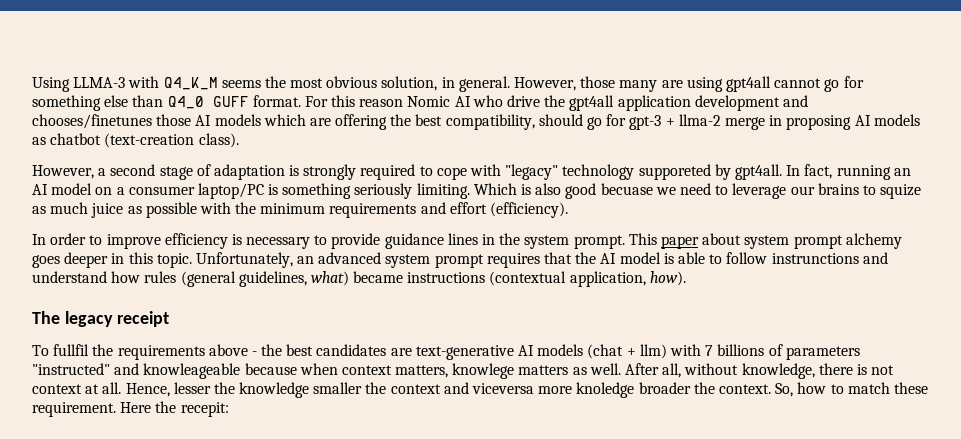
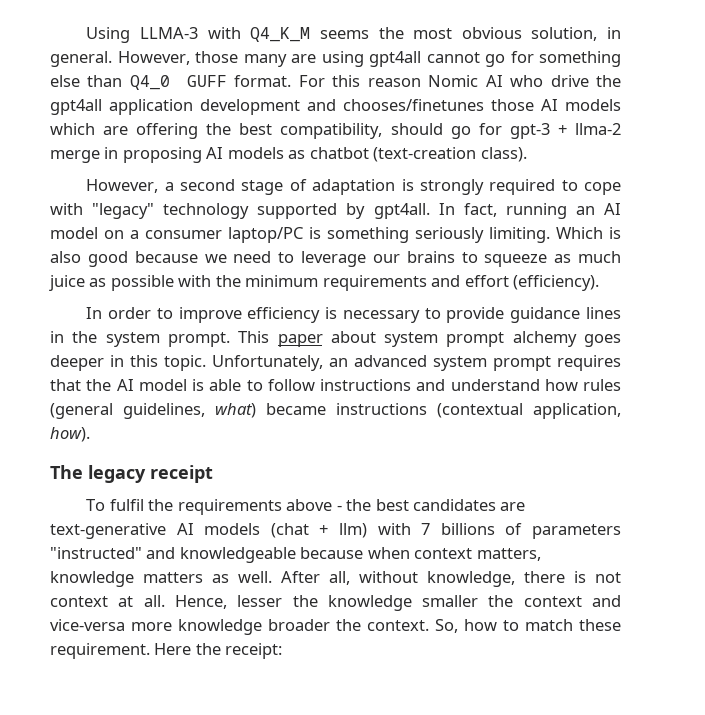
- However, a second stage of adaptation is strongly required to cope with "legacy" technology supporeted by gpt4all.
+ However, a second stage of adaptation is strongly required to cope with "legacy" technology supported by gpt4all.
- Which is also good becuase we need to leverage our brains to squize as much juice as possible with the minimum requirements and effort (efficiency).
+ Which is also good because we need to leverage our brains to squeeze as much juice as possible with the minimum requirements and effort (efficiency).
- Unfortunately, an advanced system prompt requires that the AI model is able to follow instrunctions and understand how rules (general guidelines, what) became instructions (contextual application, how).
+ Unfortunately, an advanced system prompt requires that the AI model is able to follow instructions and understand how rules (general guidelines, what) became instructions (contextual application, how).
- To fullfil the requirements above - the best candidates are text-generative AI models (chat + llm) with 7 billions of parameters "instructed" and knowleageable because when context matters, knowlege matters as well.
+ To fulfil the requirements above - the best candidates are text-generative AI models (chat + llm) with 7 billions of parameters "instructed" and knowledgeable because when context matters, knowledge matters as well.
- Hence, lesser the knowledge smaller the context and viceversa more knoledge broader the context.
+ Hence, lesser the knowledge smaller the context and vice-versa more knowledge broader the context.
- Here the recepit:
+ Here the receipt:

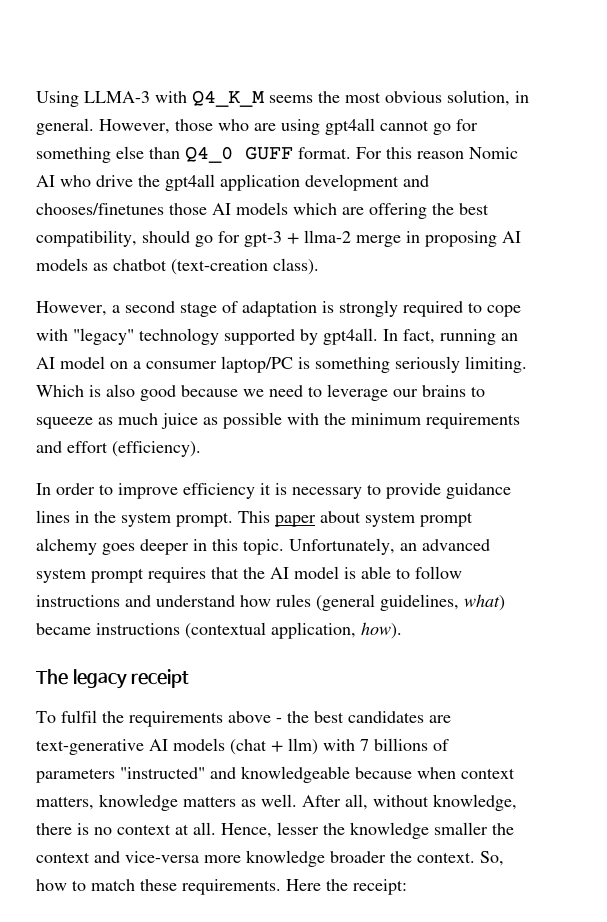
- However, those many are using gpt4all cannot go for something else than Q4_0 GUFF format.
+ However, those who are using gpt4all cannot go for something else than Q4_0 GUFF format.
- In order to improve efficiency is necessary to provide guidance lines in the system prompt.
+ In order to improve efficiency it is necessary to provide guidance lines in the system prompt.
- After all, without knowledge, there is not context at all.
+ After all, without knowledge, there is no context at all.
- So, how to match these requirement.
+ So, how to match these requirements.

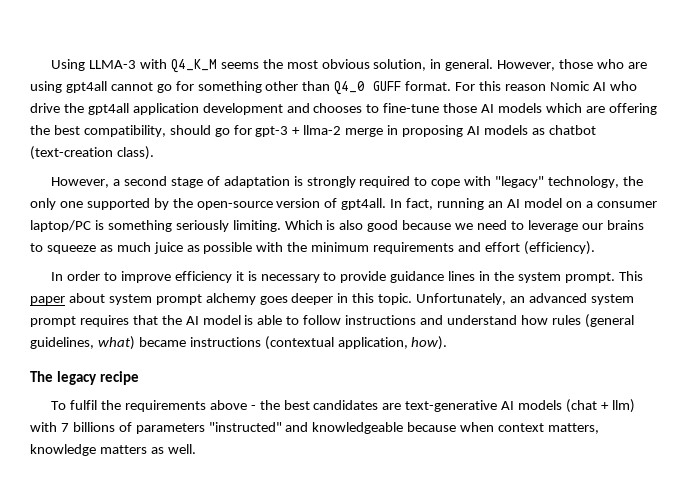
- However, those who are using gpt4all cannot go for something else than Q4_0 GUFF format.
+ However, those who are using gpt4all cannot go for something other than Q4_0 GUFF format.
- For this reason Nomic AI who drive the gpt4all application development and chooses/finetunes those AI models which are offering the best compatibility, should go for gpt-3 + llma-2 merge in proposing AI models as chatbot (text-creation class).
+ For this reason Nomic AI who drive the gpt4all application development and chooses to fine-tune those AI models which are offering the best compatibility, should go for gpt-3 + llma-2 merge in proposing AI models as chatbot (text-creation class).
- However, a second stage of adaptation is strongly required to cope with "legacy" technology supported by gpt4all.
+ However, a second stage of adaptation is strongly required to cope with "legacy" technology, the only one supported by the open-source version of gpt4all.
- The legacy receipt
+ The legacy recipe
- After all, without knowledge, there is no context at all. Hence, lesser the knowledge smaller the context and vice-versa more knowledge broader the context. So, how to match these requirements. Here the receipt:

